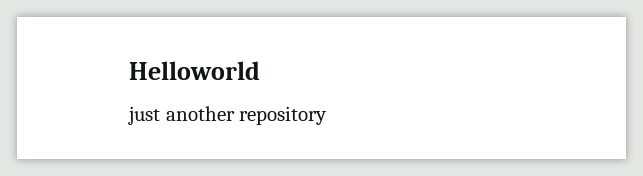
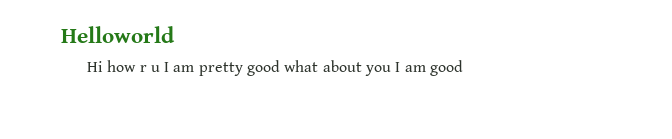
- just another repository
+ Hi how r u I am pretty good what about you I am good

